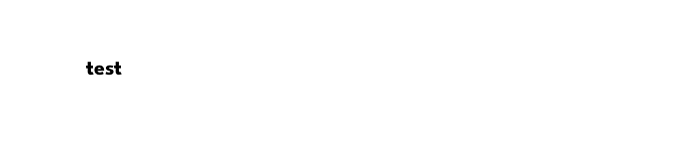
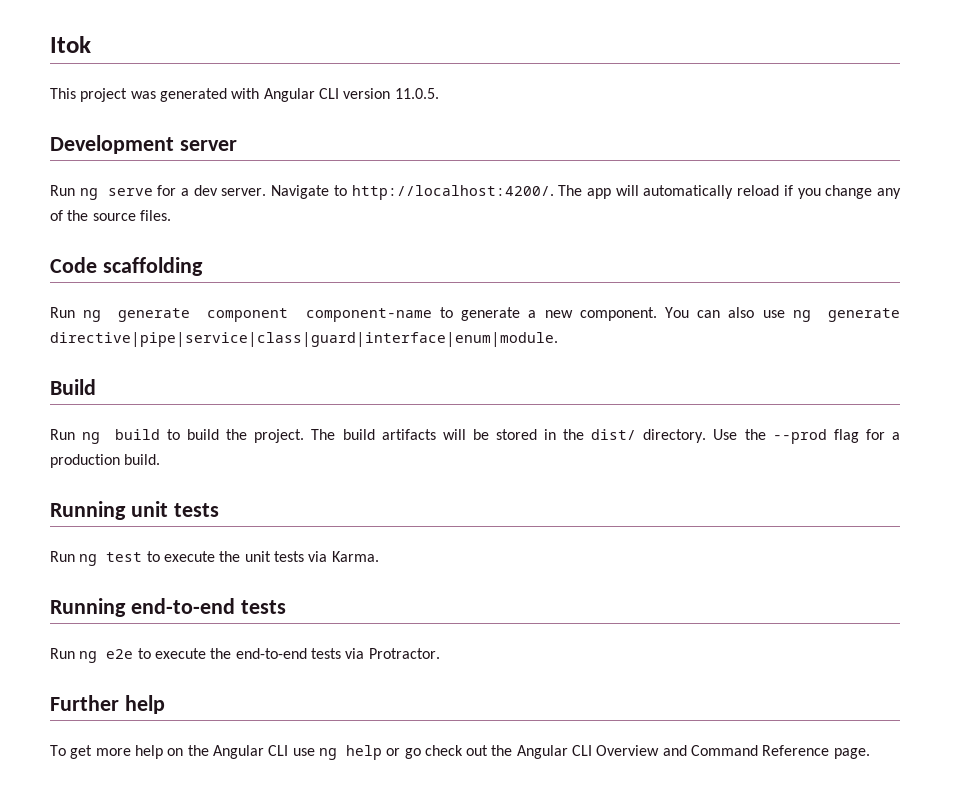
- test
+ Itok
+ This project was generated with Angular CLI version 11.0.5.
+ Development server
+ Run ng serve for a dev server. Navigate to http://localhost:4200/. The app will automatically reload if you change any of the source files.
+ Code scaffolding
+ Run ng generate component component-name to generate a new component. You can also use ng generate directive|pipe|service|class|guard|interface|enum|module.
+ Build
+ Run ng build to build the project. The build artifacts will be stored in the dist/ directory. Use the --prod flag for a production build.
+ Running unit tests
+ Run ng test to execute the unit tests via Karma.
+ Running end-to-end tests
+ Run ng e2e to execute the end-to-end tests via Protractor.
+ Further help
+ To get more help on the Angular CLI use ng help or go check out the Angular CLI Overview and Command Reference page.

